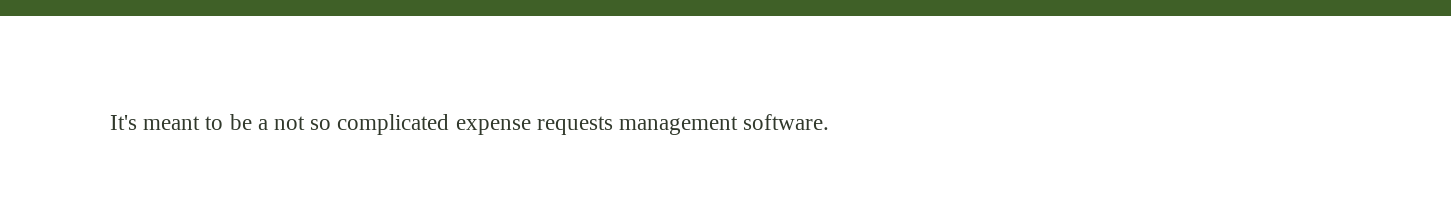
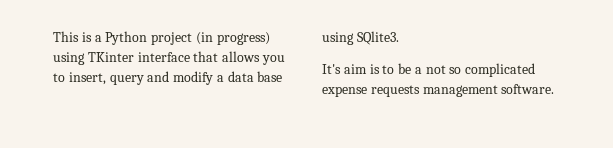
- It's meant to be a not so complicated expense requests management software.
+ This is a Python project (in progress) using TKinter interface that allows you to insert, query and modify a data base using SQlite3.
+ It's aim is to be a not so complicated expense requests management software.

